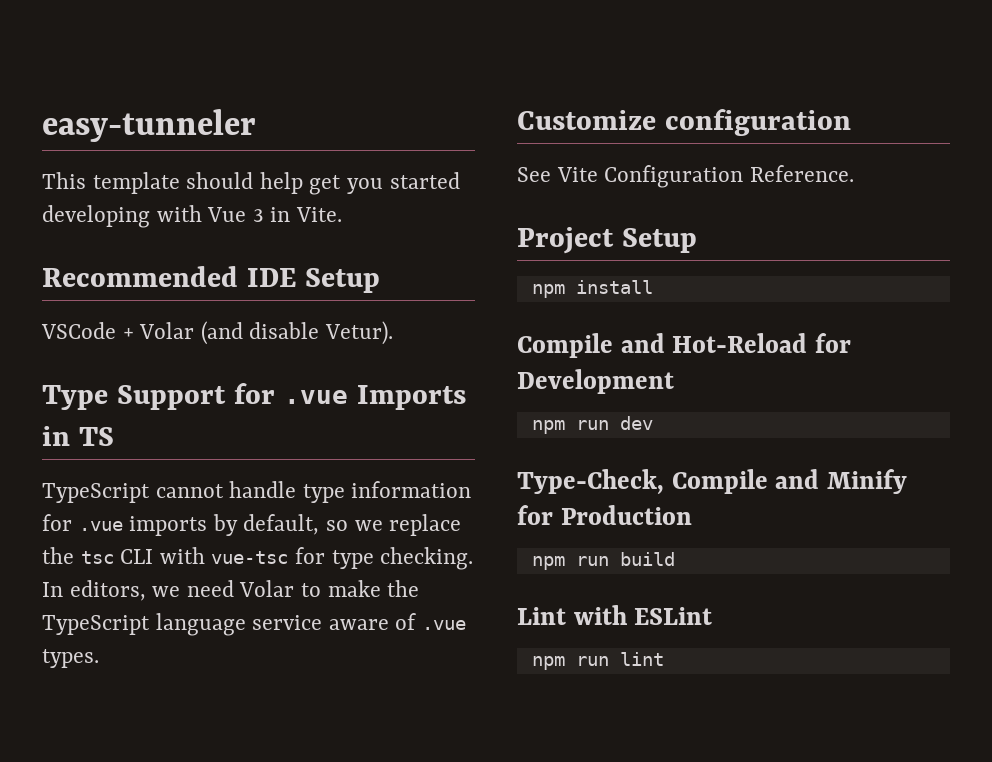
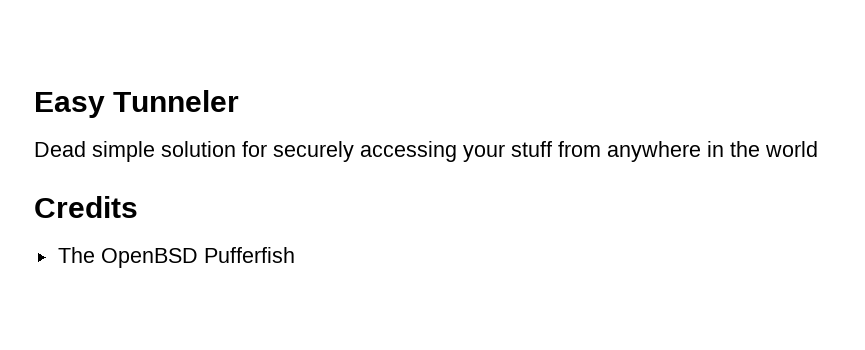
- easy-tunneler
- This template should help get you started developing with Vue 3 in Vite.
- Recommended IDE Setup
- VSCode + Volar (and disable Vetur).
- Type Support for .vue Imports in TS
- TypeScript cannot handle type information for .vue imports by default, so we replace the tsc CLI with vue-tsc for type checking. In editors, we need Volar to make the TypeScript language service aware of .vue types.
- Customize configuration
- See Vite Configuration Reference.
- Project Setup
- npm install
- Compile and Hot-Reload for Development
- npm run dev
- Type-Check, Compile and Minify for Production
- npm run build
- Lint with ESLint
- npm run lint
+ Easy Tunneler
+ Dead simple solution for securely accessing your stuff from anywhere in the world
+ Credits
+ The OpenBSD Pufferfish

